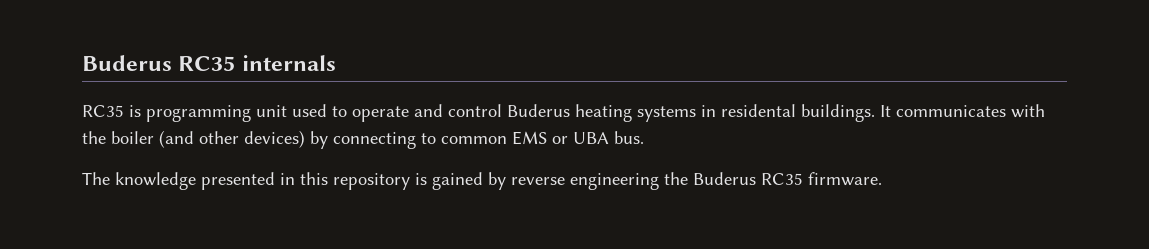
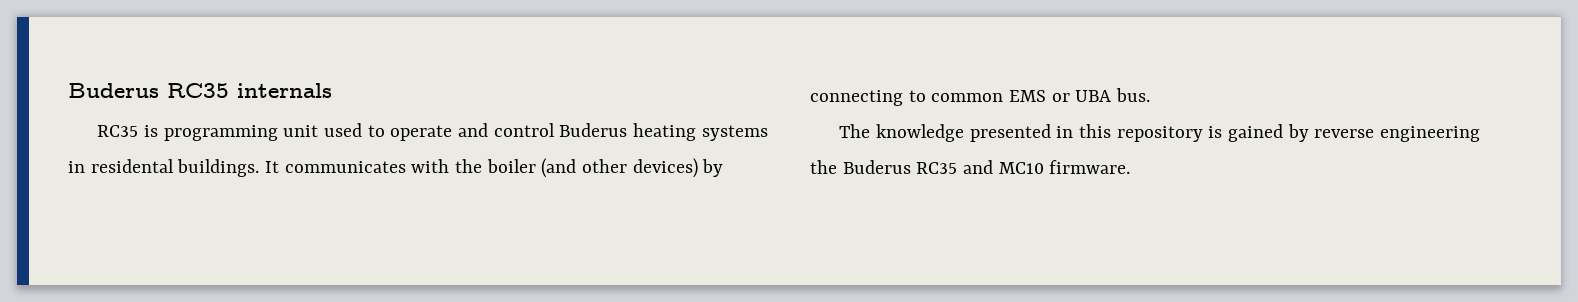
- The knowledge presented in this repository is gained by reverse engineering the Buderus RC35 firmware.
+ The knowledge presented in this repository is gained by reverse engineering the Buderus RC35 and MC10 firmware.

